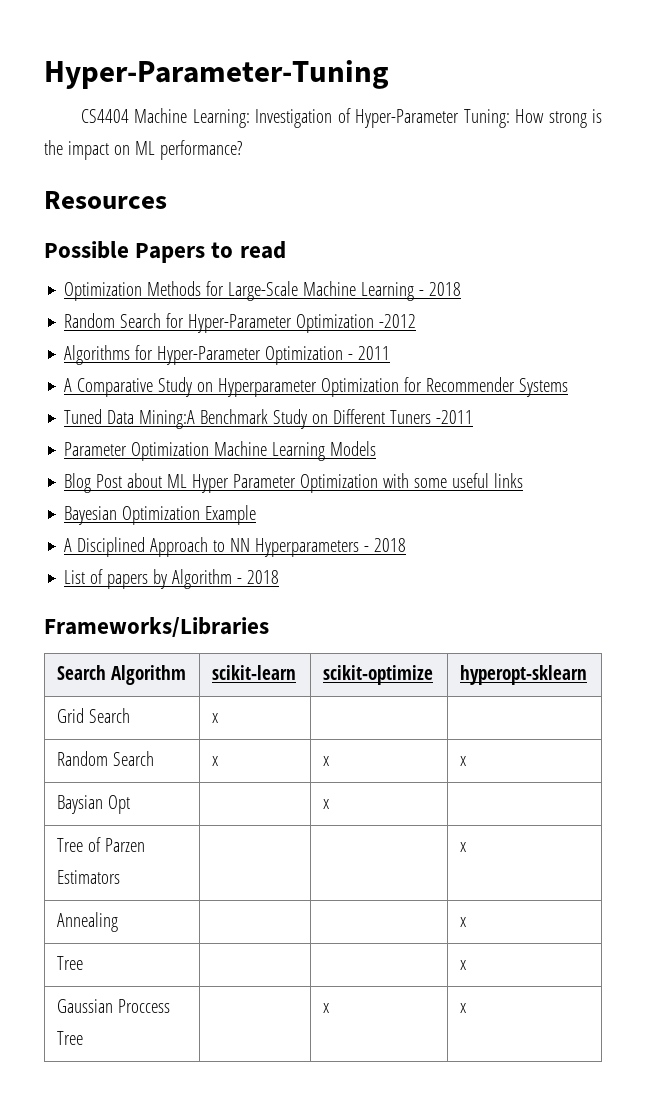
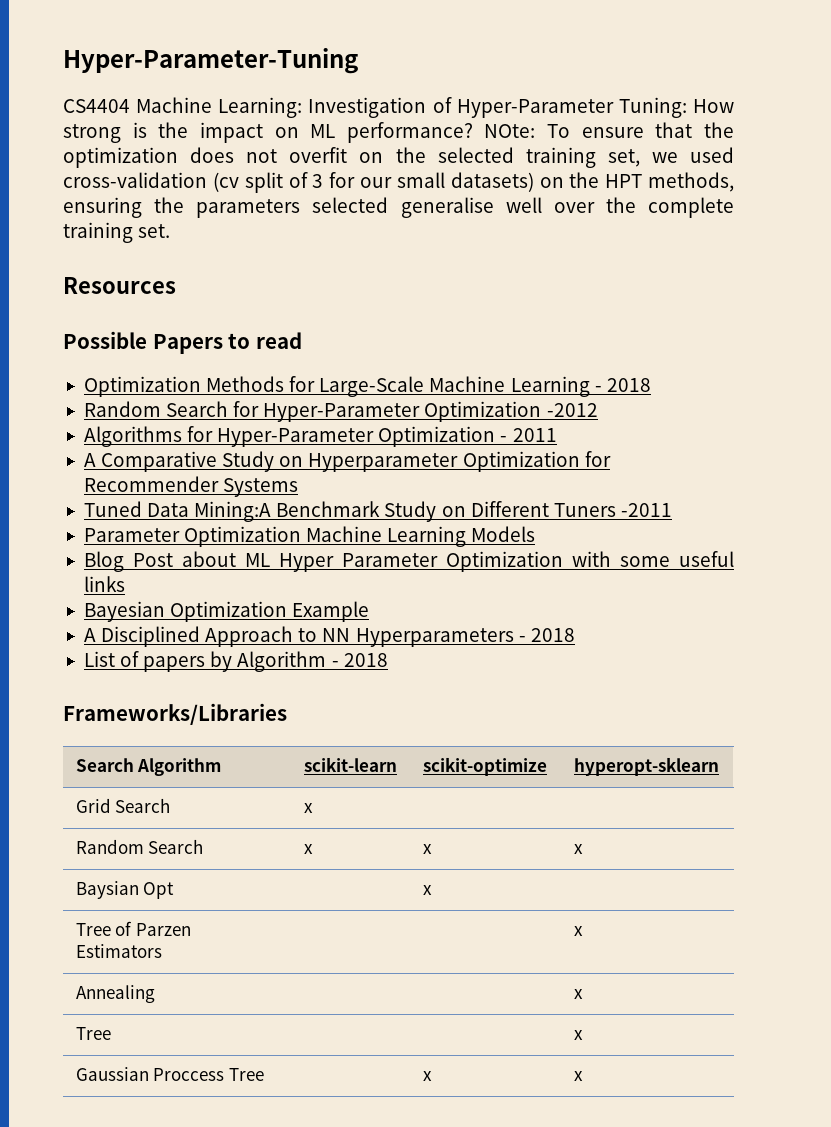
+ NOte: To ensure that the optimization does not overfit on the selected training set, we used cross-validation (cv split of 3 for our small datasets) on the HPT methods, ensuring the parameters selected generalise well over the complete training set.

